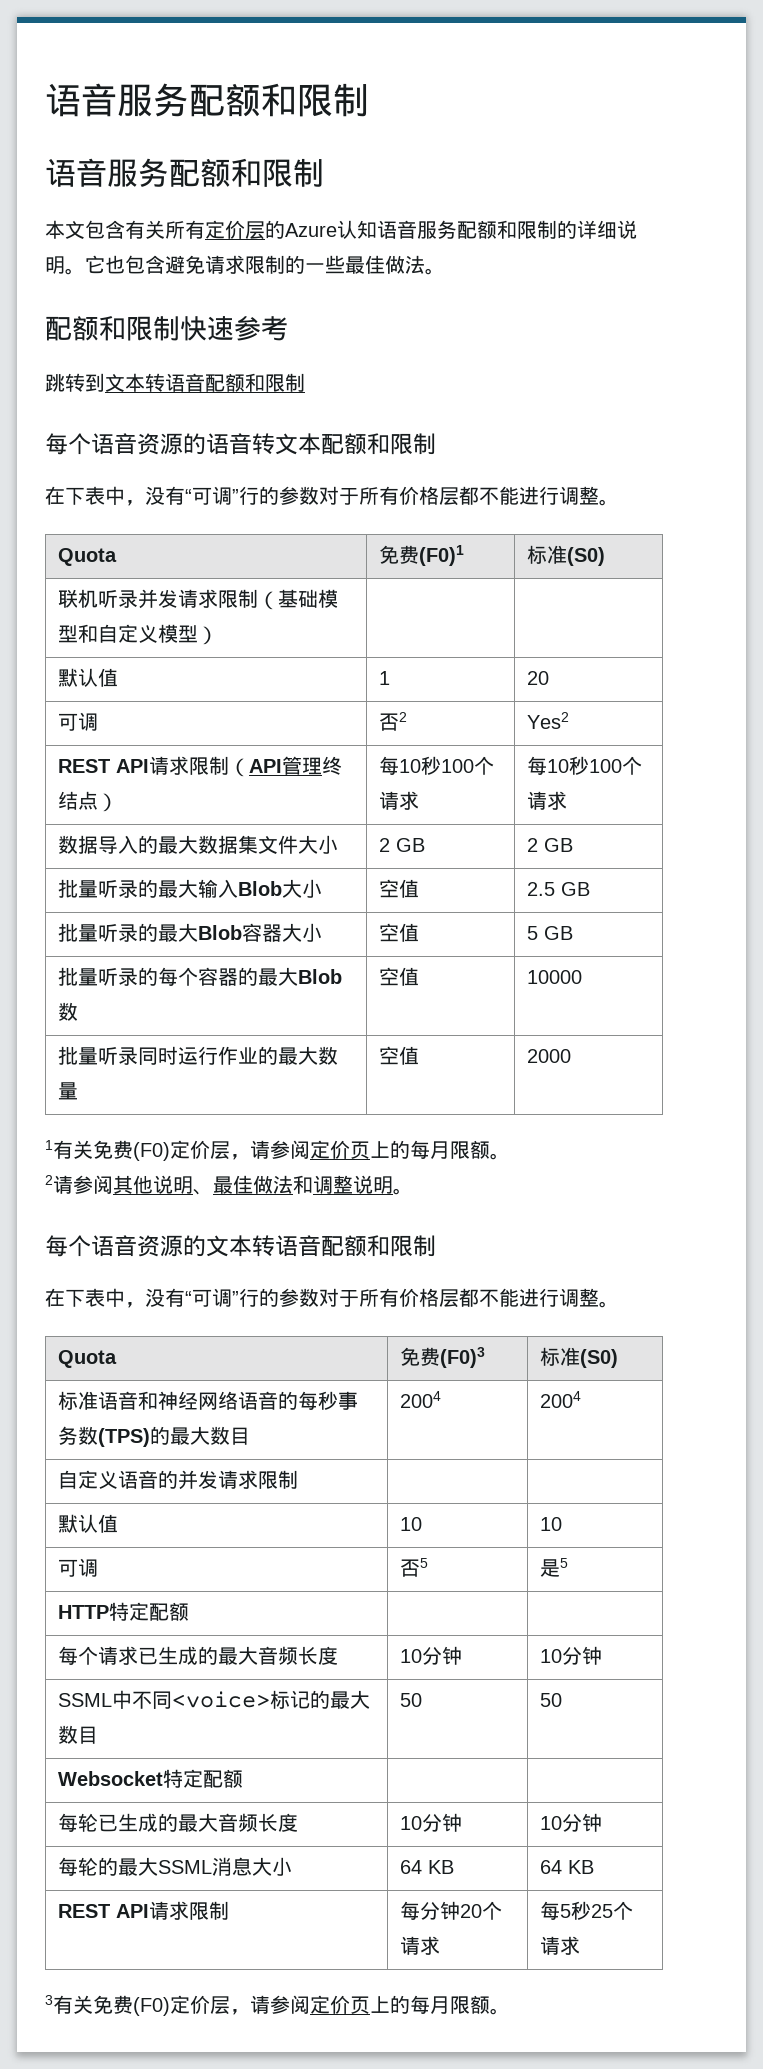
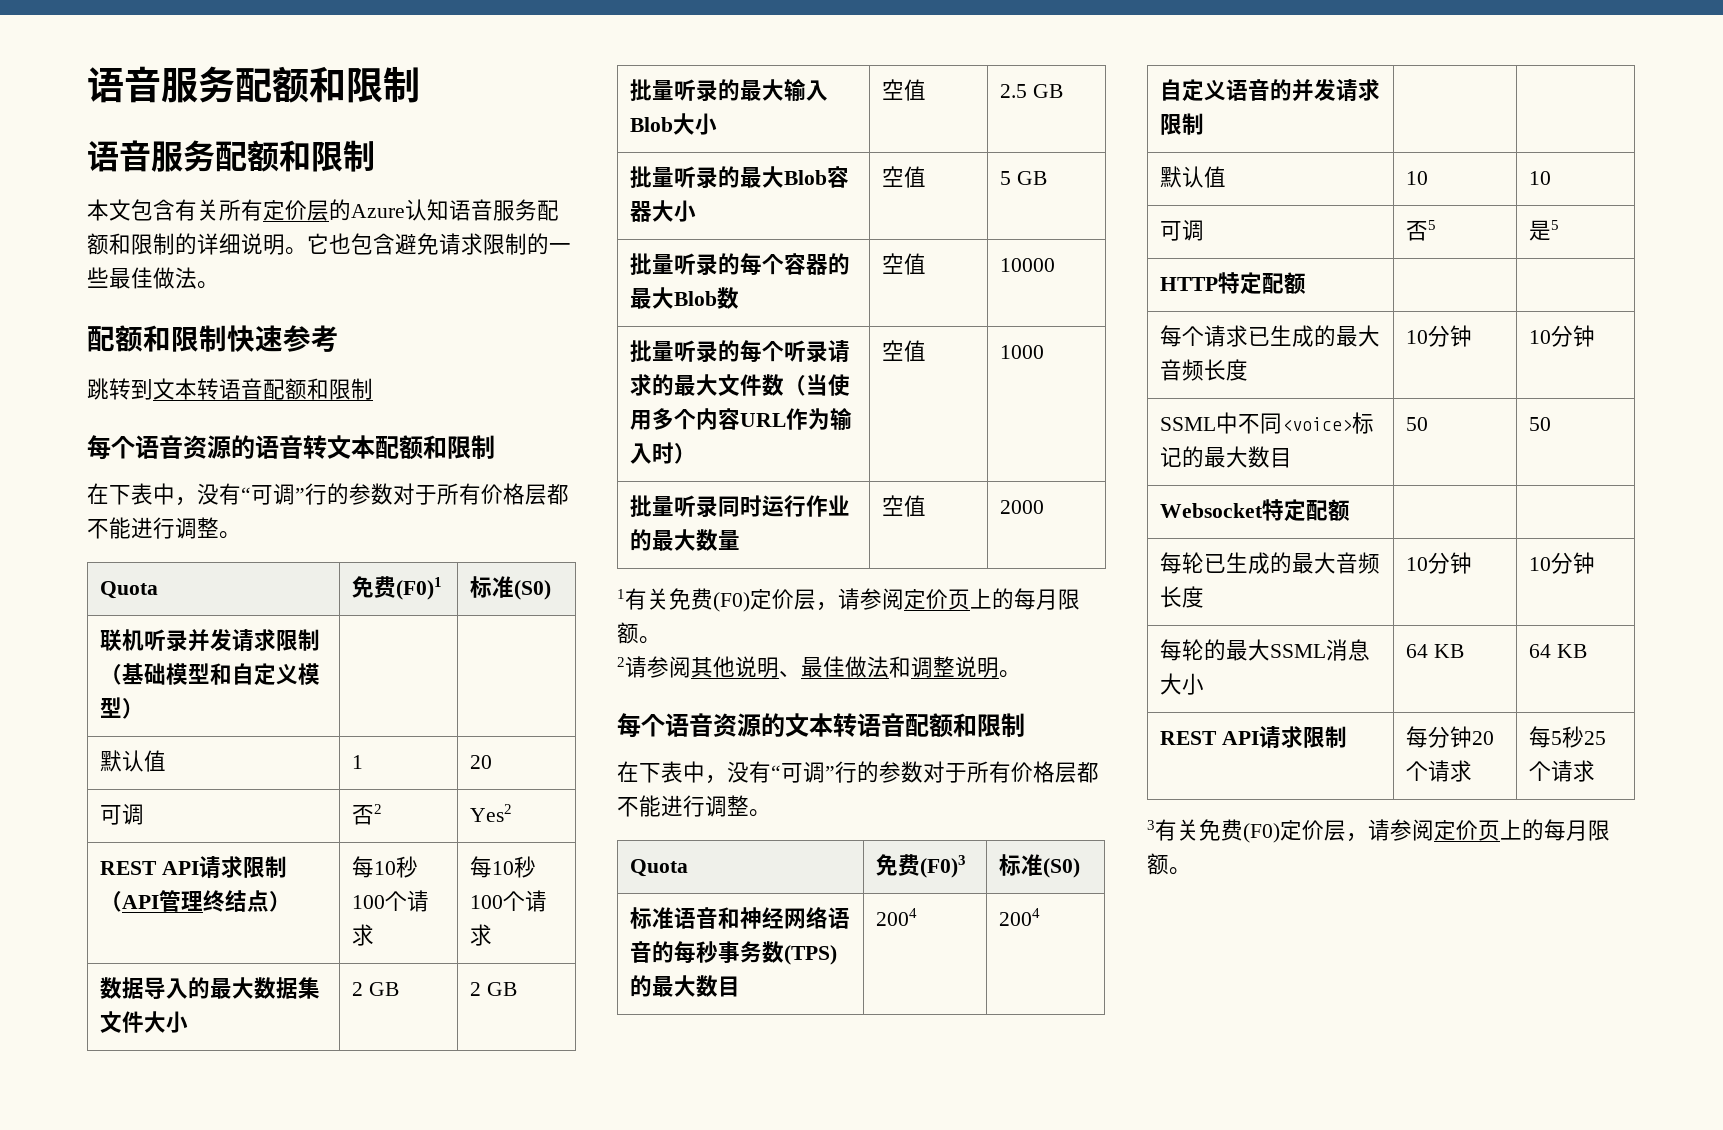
+ 批量听录的每个听录请求的最大文件数（当使用多个内容URL作为输入时） | 空值 | 1000

